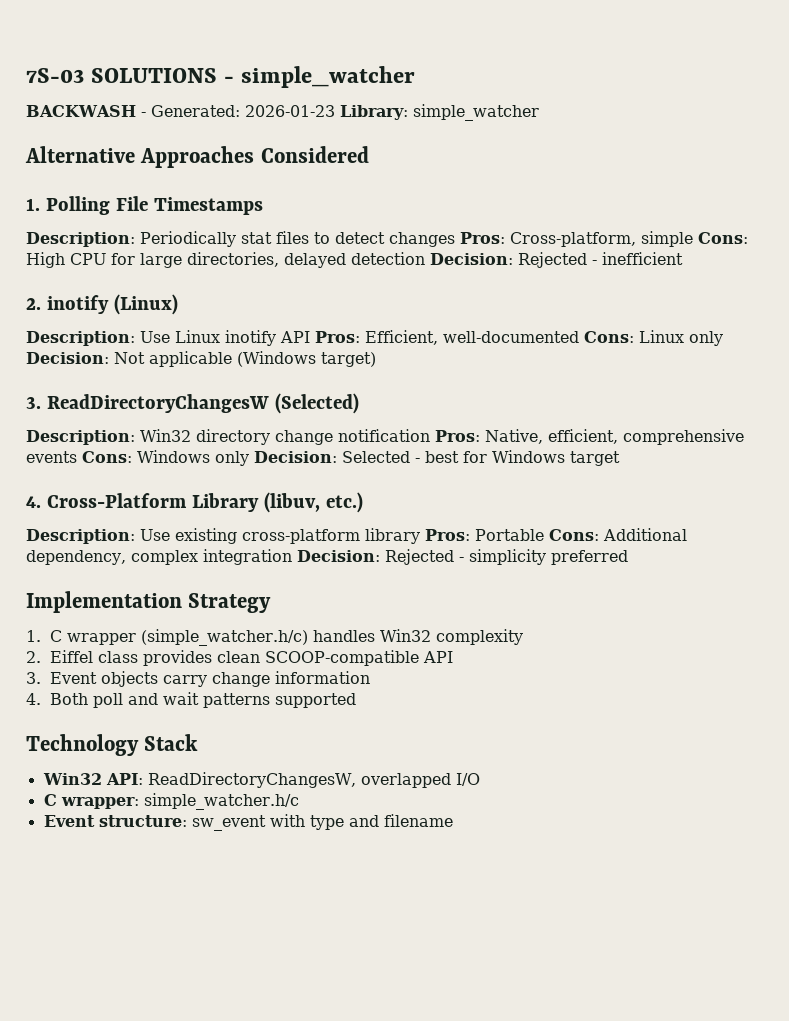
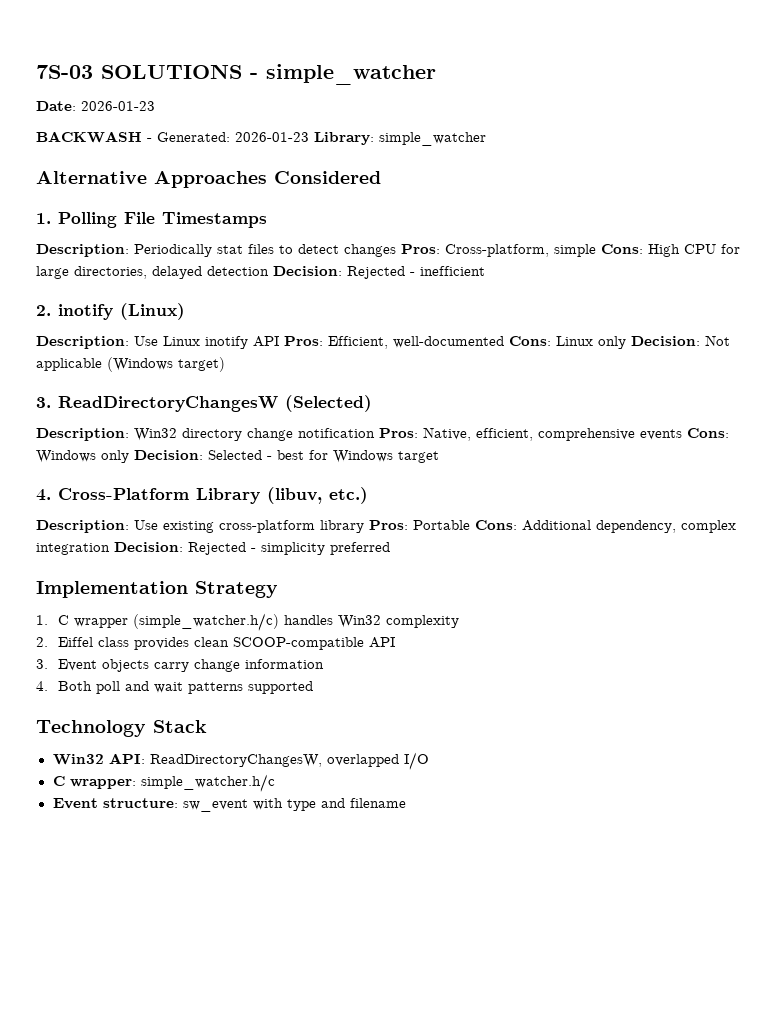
+ Date: 2026-01-23

